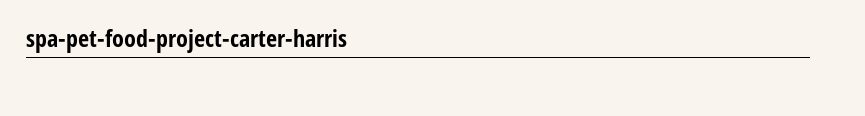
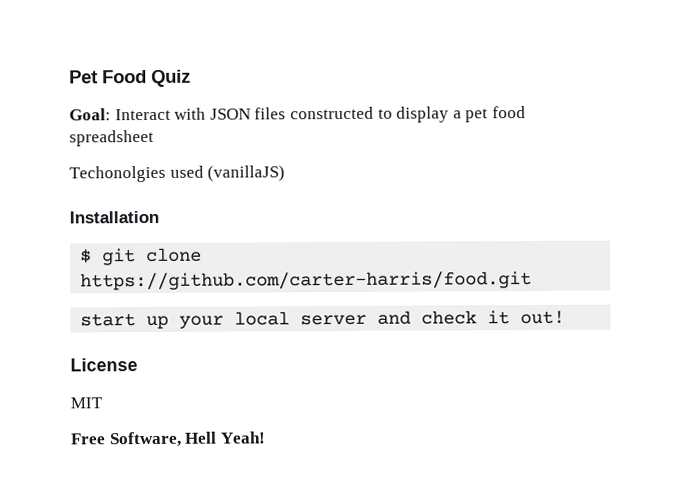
- spa-pet-food-project-carter-harris
+ Pet Food Quiz
+ Goal: Interact with JSON files constructed to display a pet food spreadsheet
+ Techonolgies used (vanillaJS)
+ Installation
+ $ git clone https://github.com/carter-harris/food.git
+ start up your local server and check it out!
+ License
+ MIT
+ Free Software, Hell Yeah!

